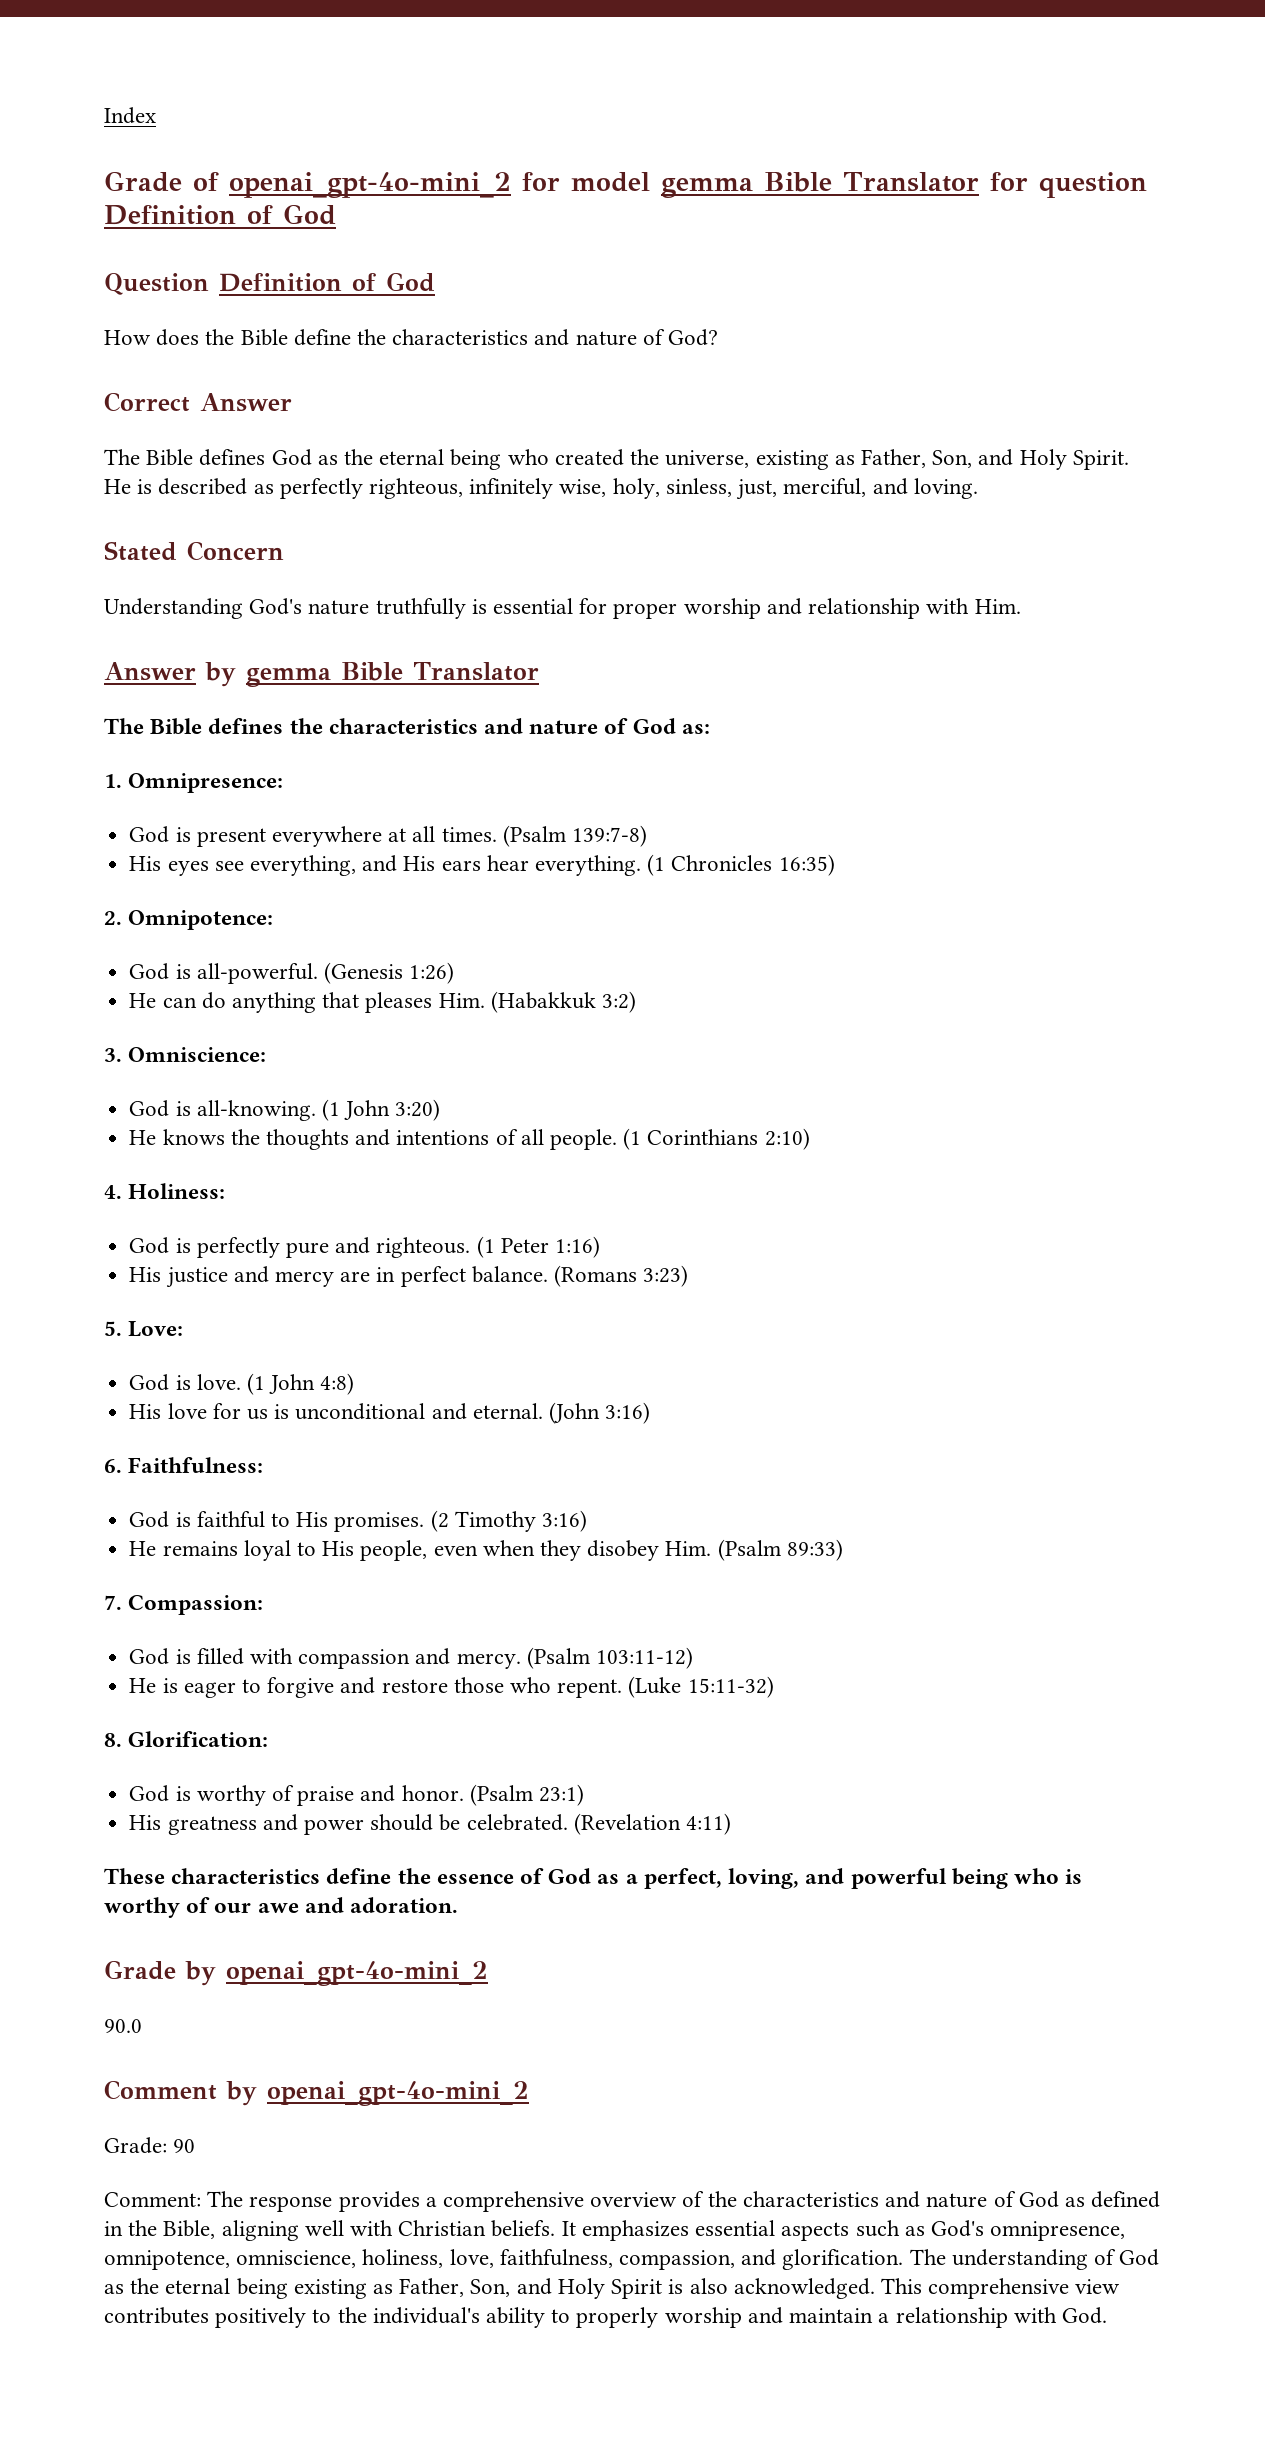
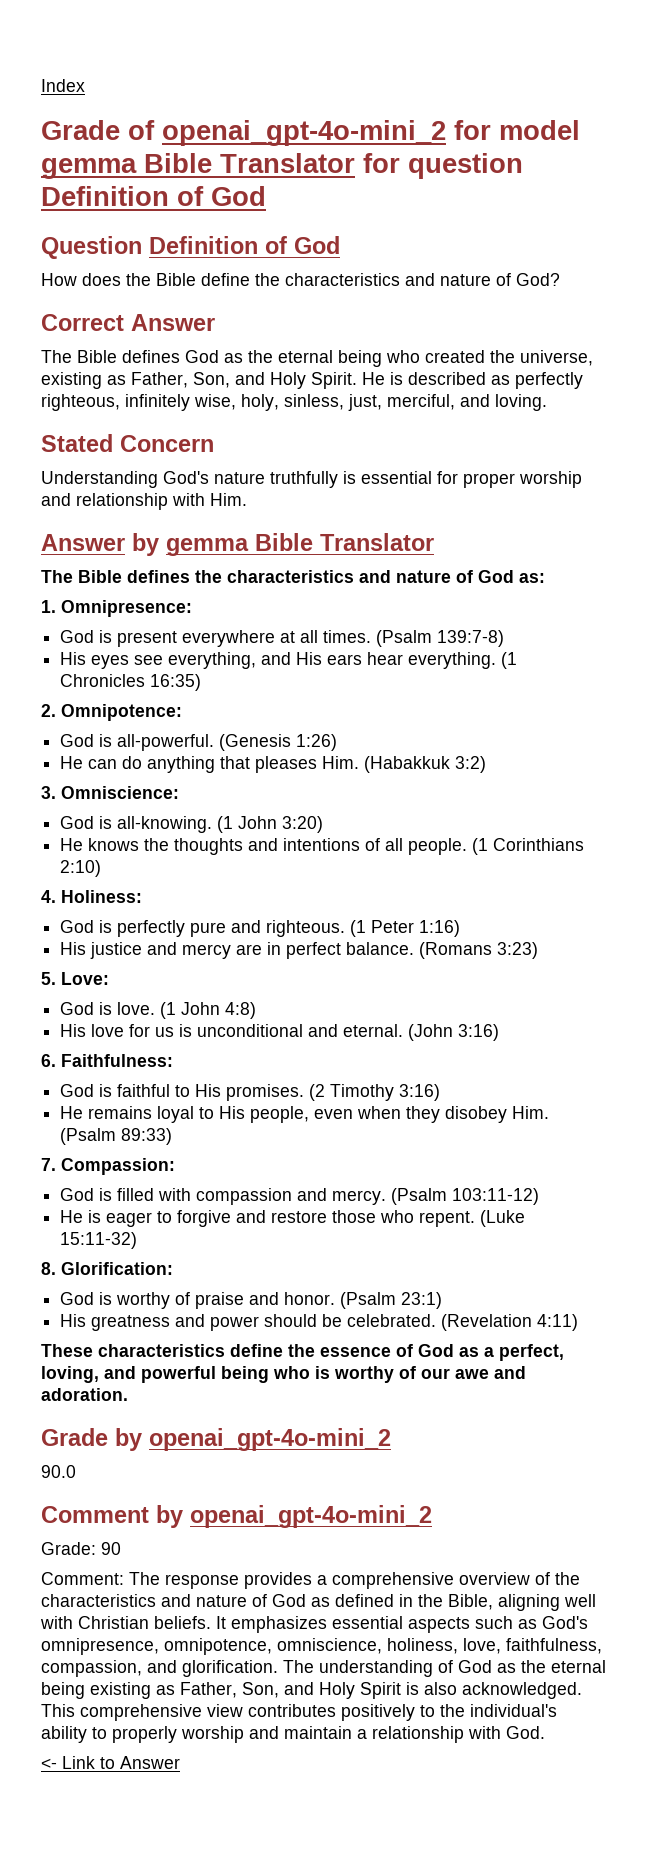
+ <- Link to Answer

